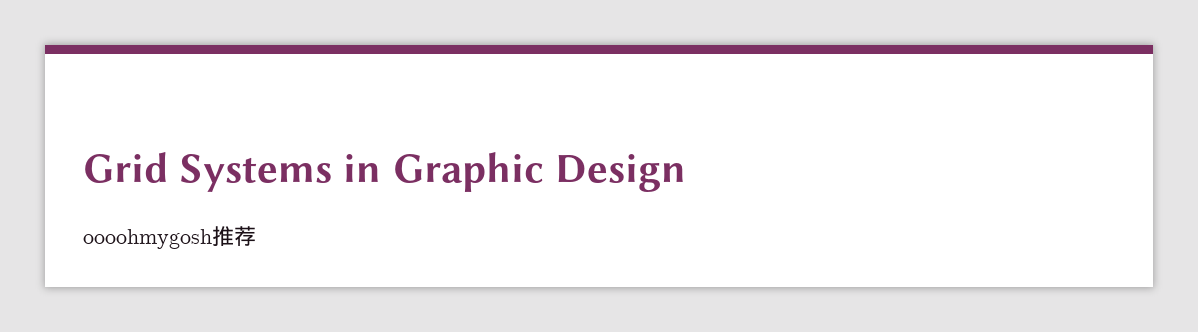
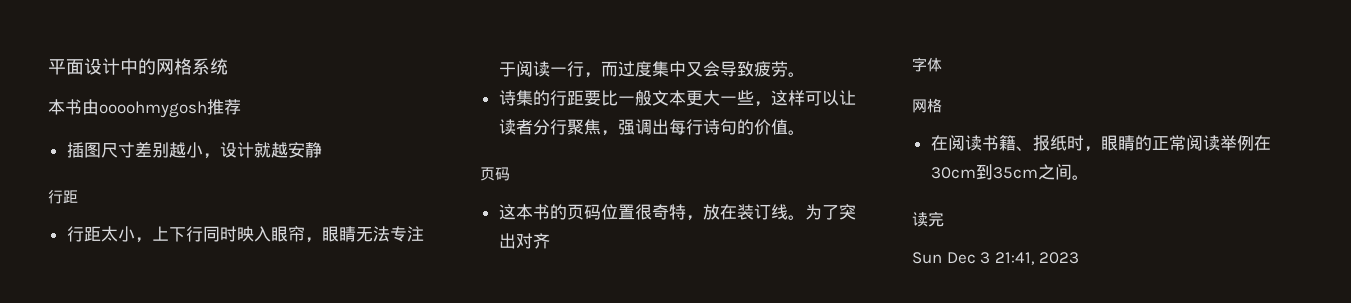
- Grid Systems in Graphic Design
- oooohmygosh推荐
+ 平面设计中的网格系统
+ 本书由oooohmygosh推荐
+ 插图尺寸差别越小，设计就越安静
+ 行距
+ 行距太小，上下行同时映入眼帘，眼睛无法专注于阅读一行，而过度集中又会导致疲劳。
+ 诗集的行距要比一般文本更大一些，这样可以让读者分行聚焦，强调出每行诗句的价值。
+ 页码
+ 这本书的页码位置很奇特，放在装订线。为了突出对齐
+ 字体
+ 网格
+ 在阅读书籍、报纸时，眼睛的正常阅读举例在30cm到35cm之间。
+ 读完
+ Sun Dec 3 21:41, 2023

